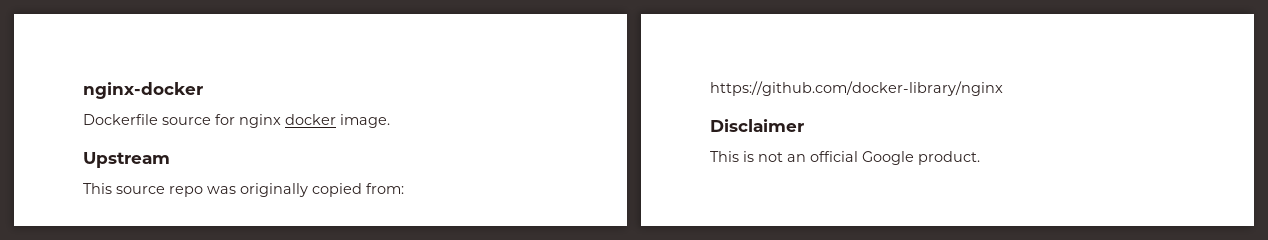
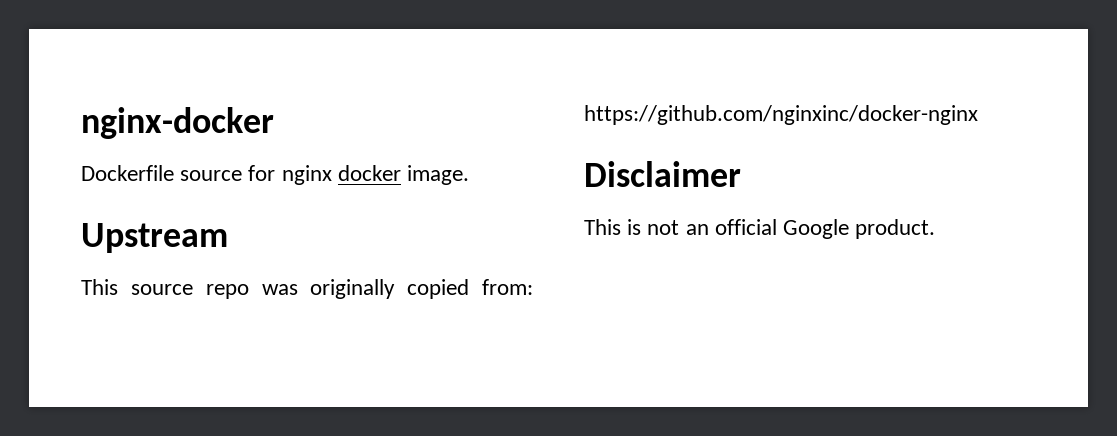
- This source repo was originally copied from: https://github.com/docker-library/nginx
+ This source repo was originally copied from: https://github.com/nginxinc/docker-nginx

